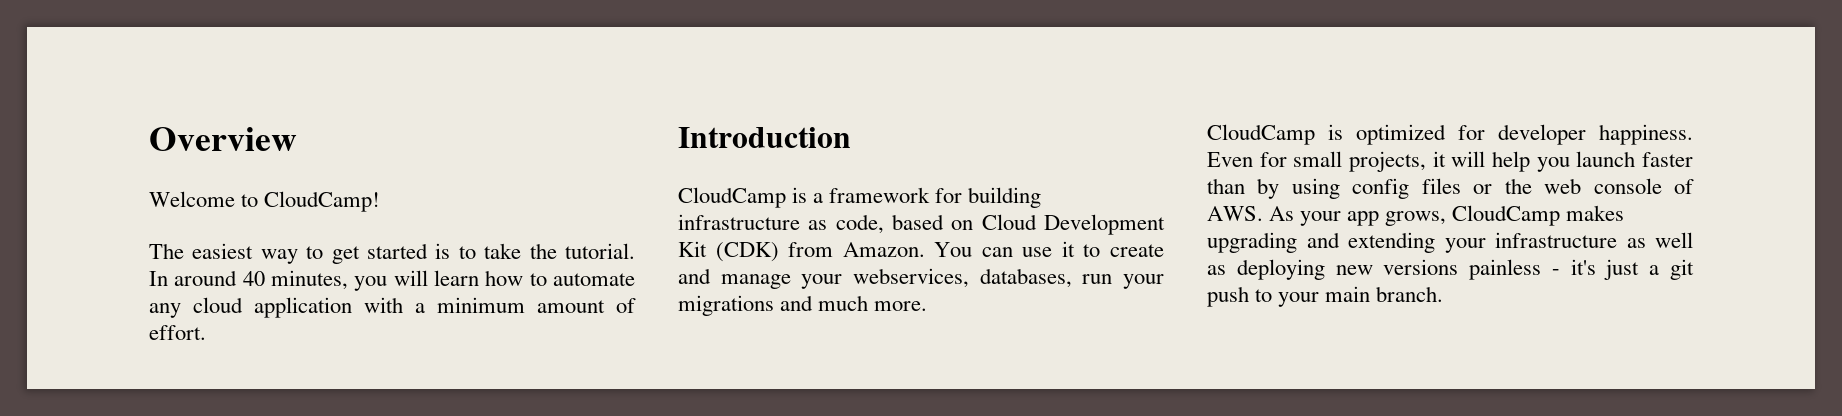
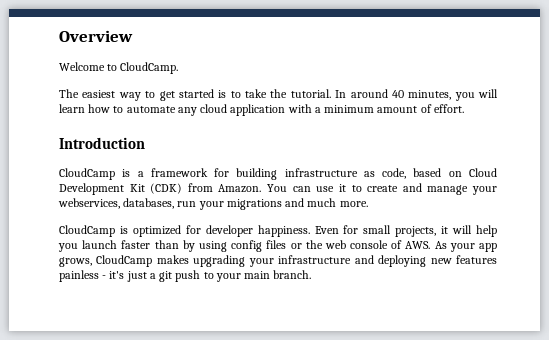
- Welcome to CloudCamp!
+ Welcome to CloudCamp.
- Even for small projects, it will help you launch faster than by using config files or the web console of AWS. As your app grows, CloudCamp makes upgrading and extending your infrastructure as well as deploying new versions painless - it's just a git push to your main branch.
+ Even for small projects, it will help you launch faster than by using config files or the web console of AWS. As your app grows, CloudCamp makes upgrading your infrastructure and deploying new features painless - it's just a git push to your main branch.

